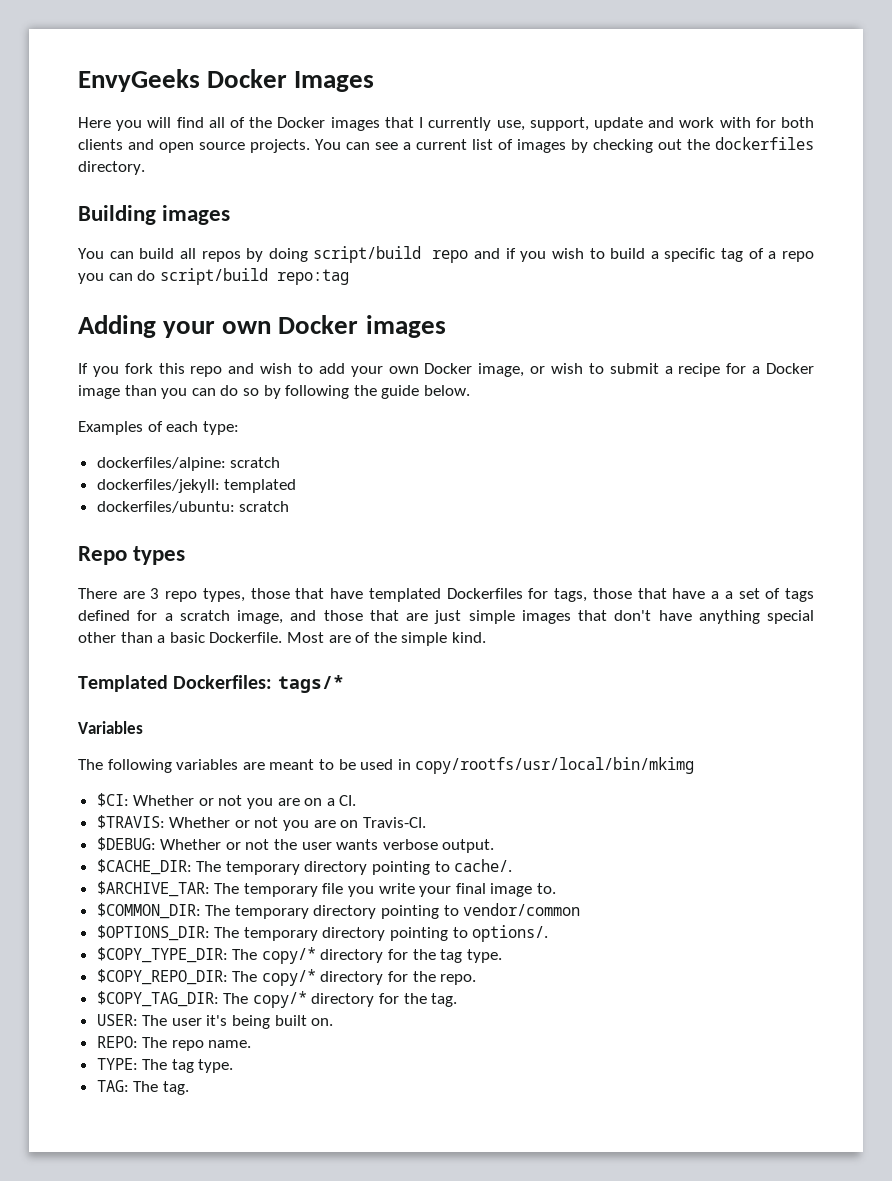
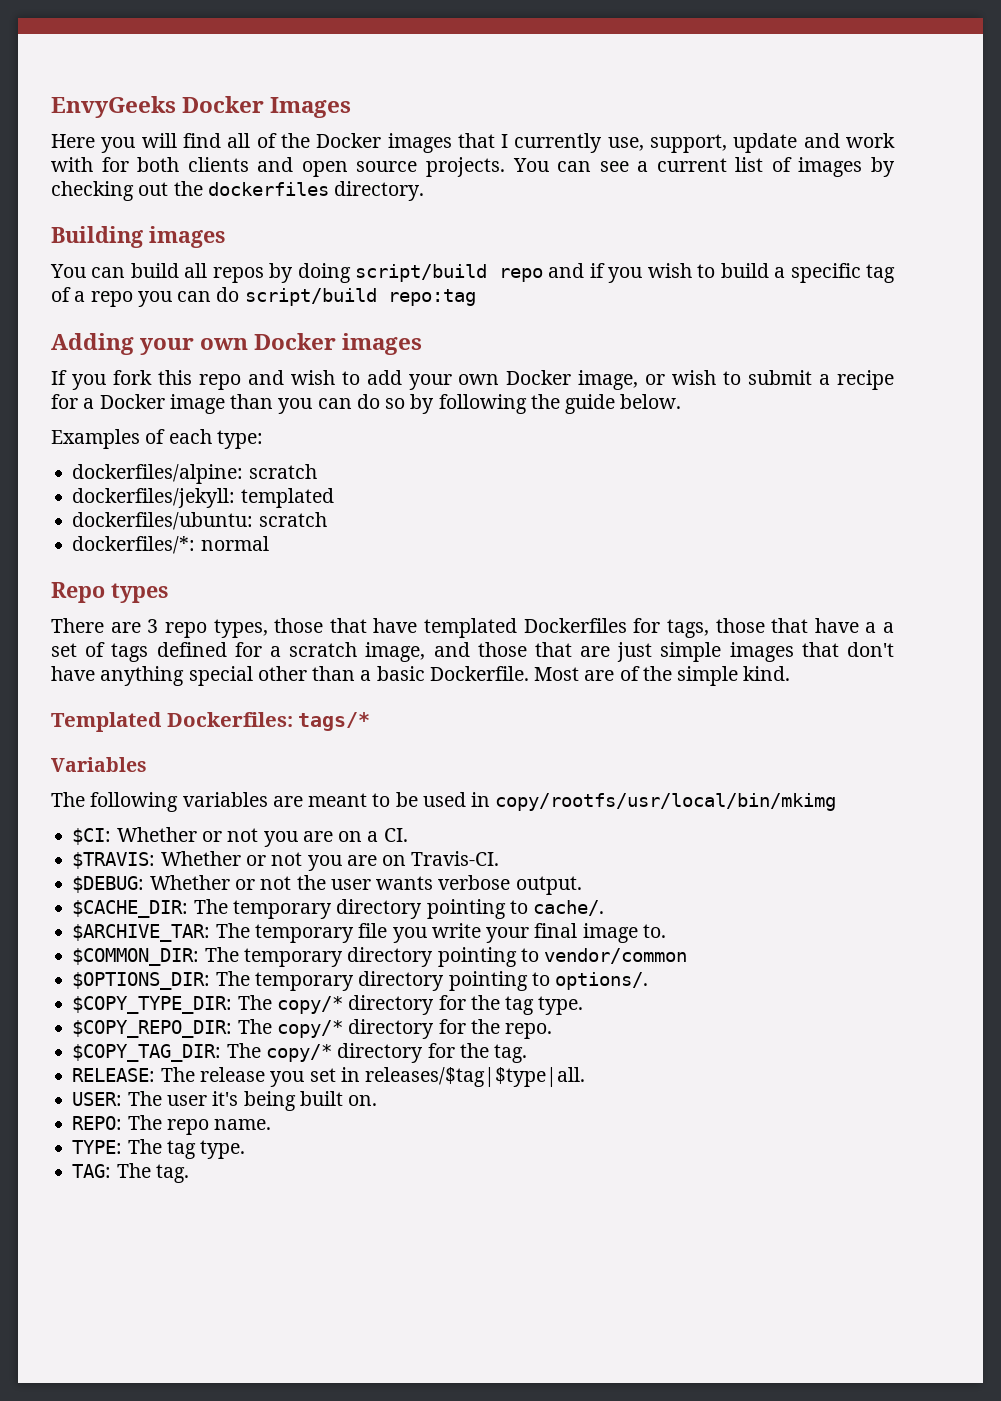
+ dockerfiles/*: normal
+ RELEASE: The release you set in releases/$tag|$type|all.

